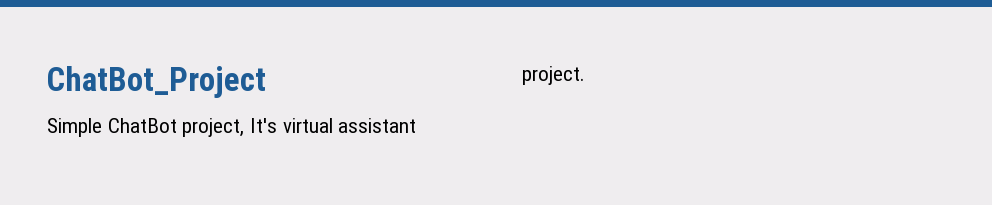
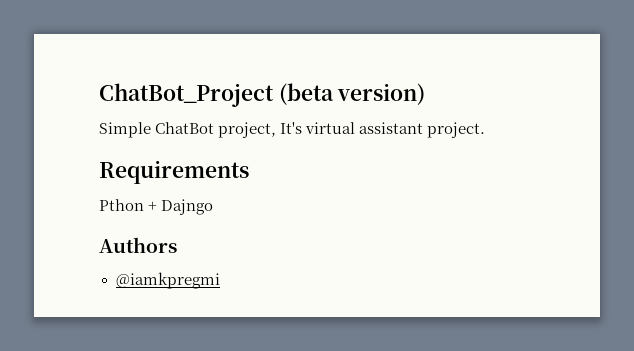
- ChatBot_Project
+ ChatBot_Project (beta version)
+ Requirements
+ Pthon + Dajngo
+ Authors
+ @iamkpregmi

